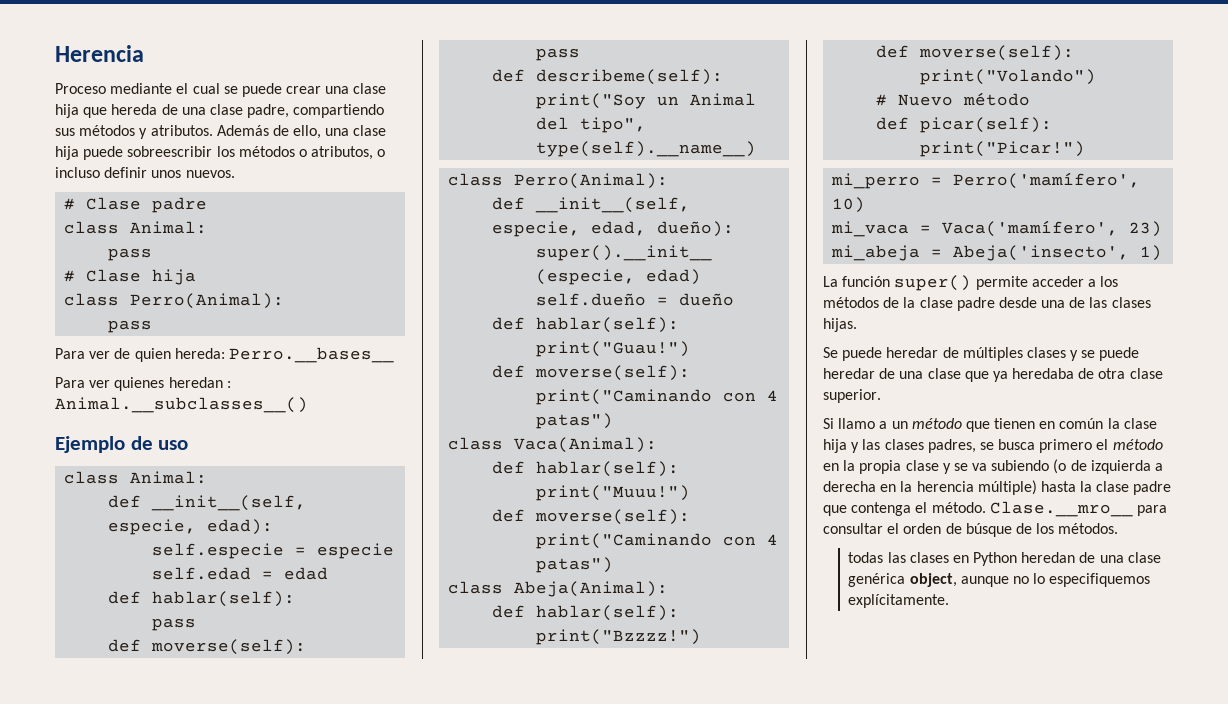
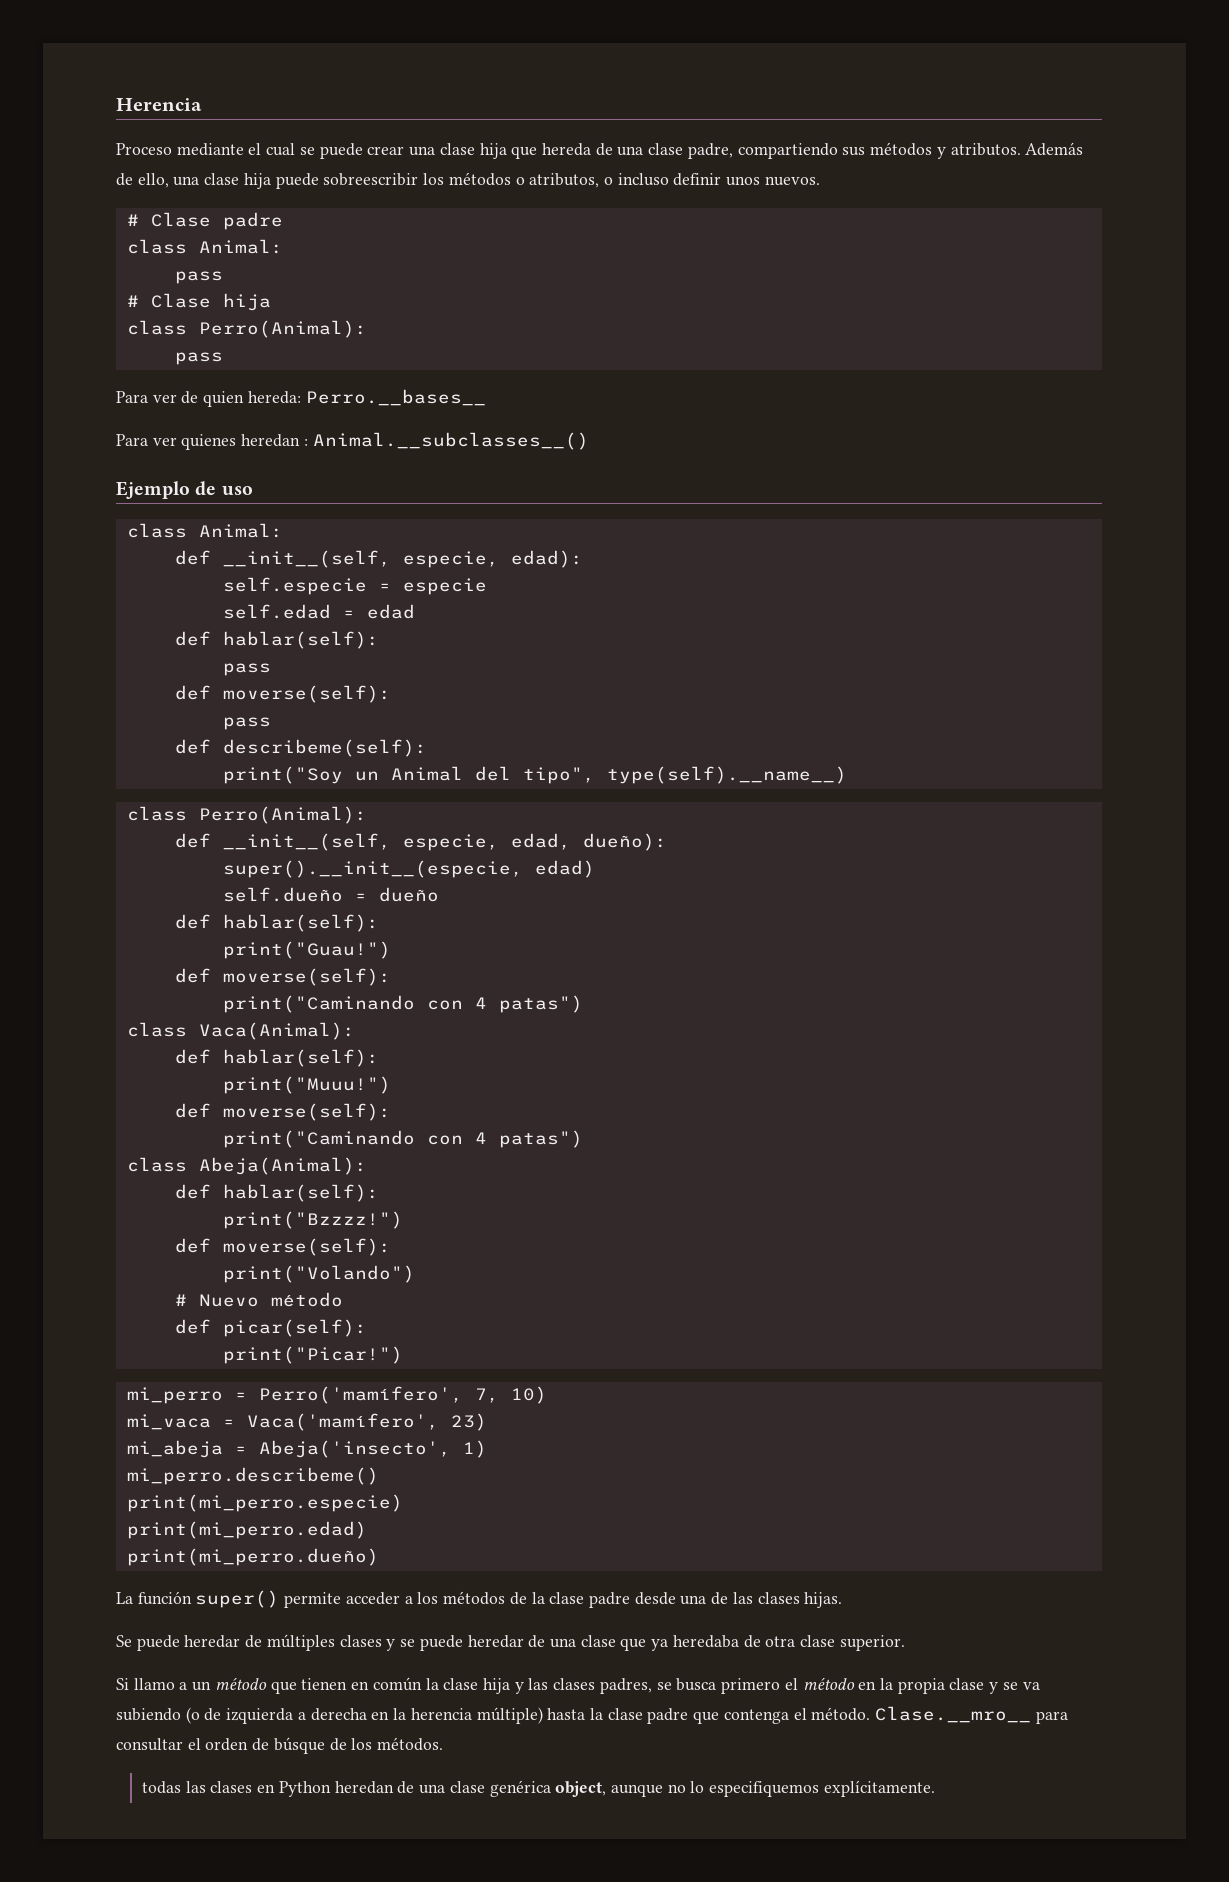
- mi_perro = Perro('mamífero', 10)
+ mi_perro = Perro('mamífero', 7, 10)
+ mi_perro.describeme()
+ print(mi_perro.especie)
+ print(mi_perro.edad)
+ print(mi_perro.dueño)

